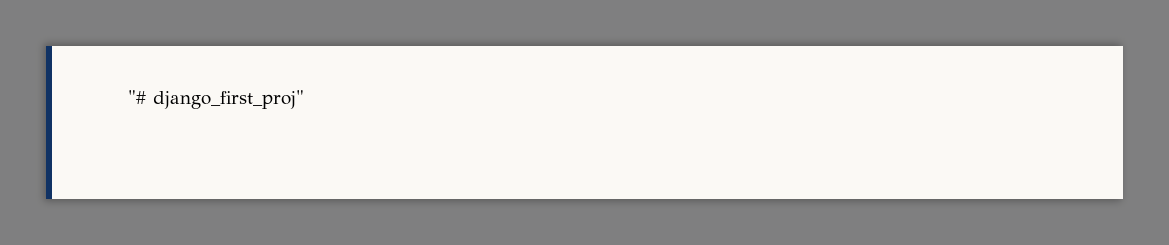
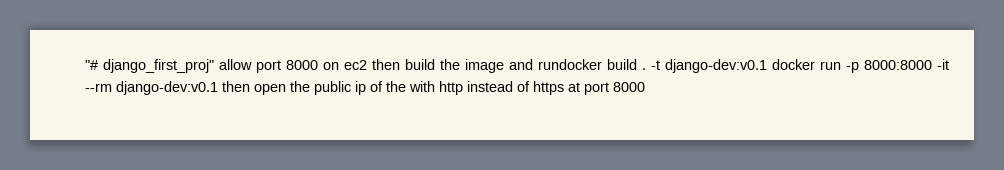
- "# django_first_proj"
+ "# django_first_proj" allow port 8000 on ec2 then build the image and rundocker build . -t django-dev:v0.1 docker run -p 8000:8000 -it --rm django-dev:v0.1 then open the public ip of the with http instead of https at port 8000

